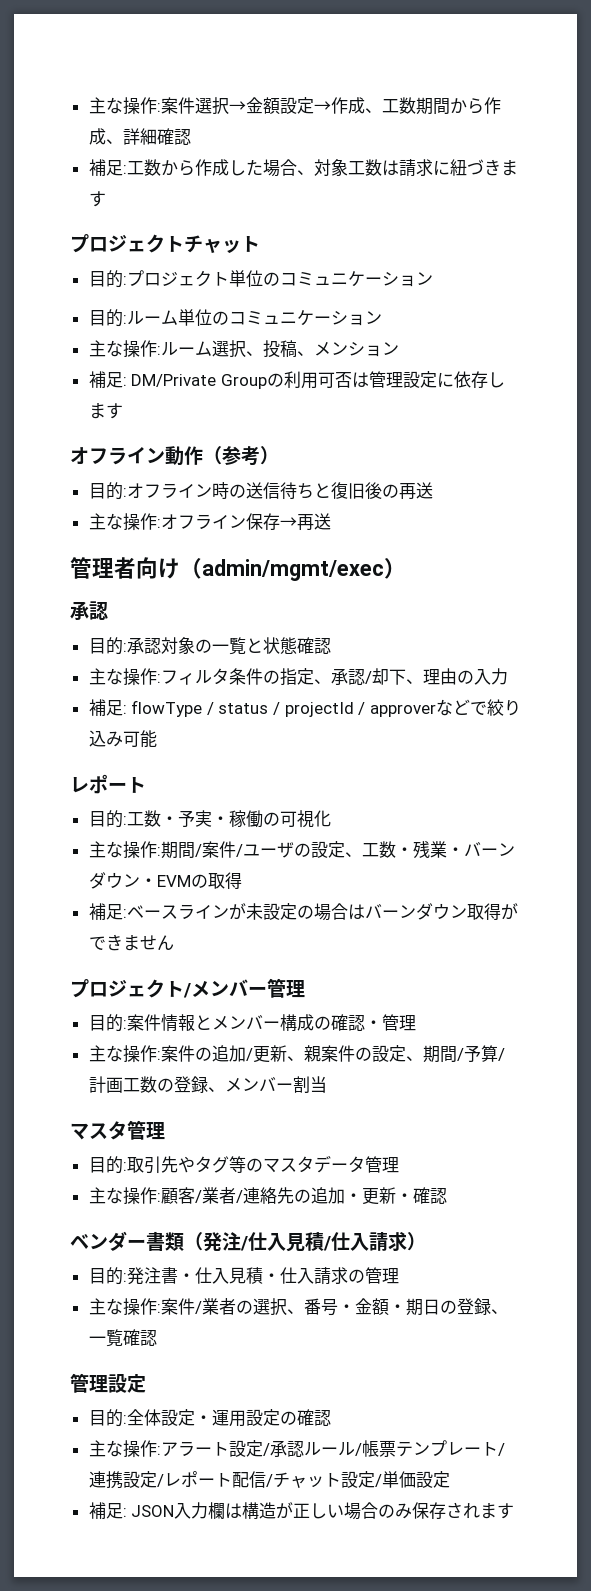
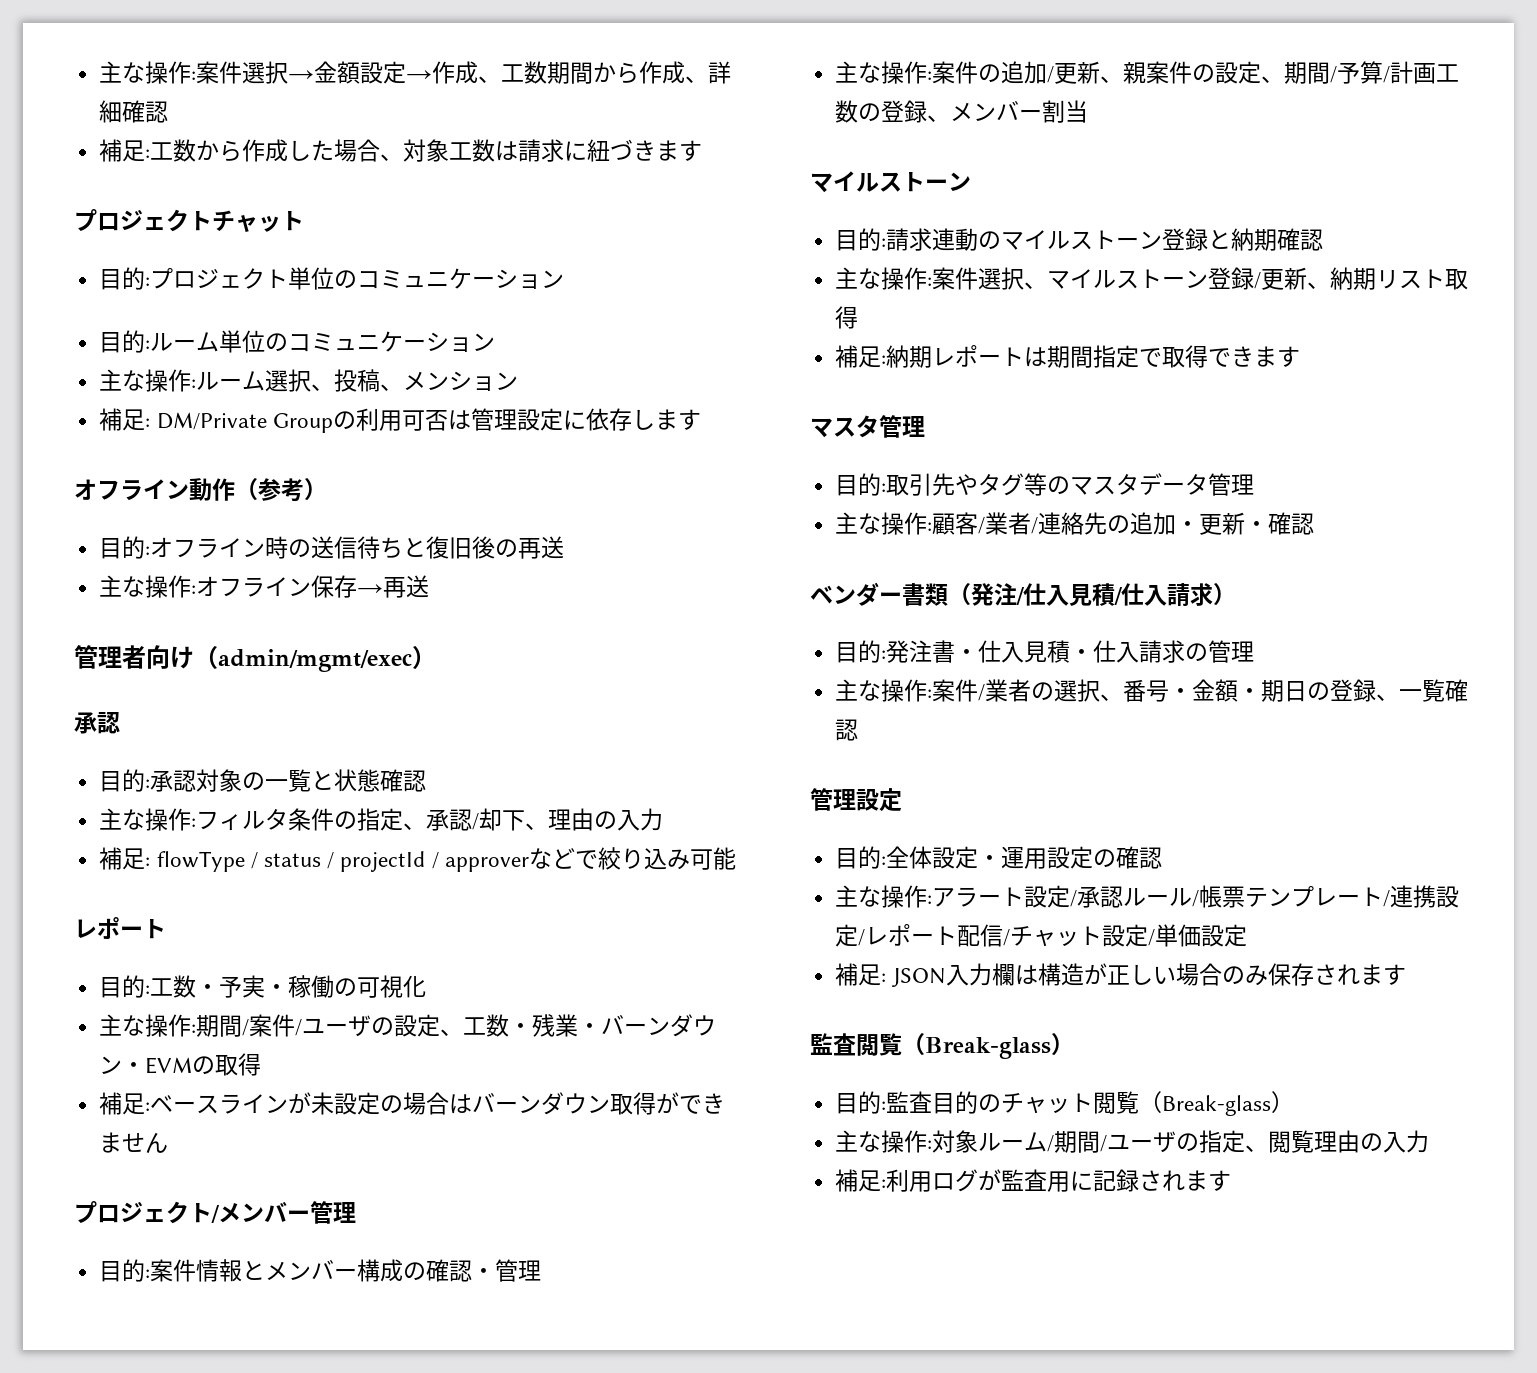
  主な操作:案件の追加/更新、親案件の設定、期間/予算/計画工数の登録、メンバー割当
+ マイルストーン
+ 目的:請求連動のマイルストーン登録と納期確認
+ 主な操作:案件選択、マイルストーン登録/更新、納期リスト取得
+ 補足:納期レポートは期間指定で取得できます
+ 監査閲覧（Break-glass）
+ 目的:監査目的のチャット閲覧（Break-glass）
+ 主な操作:対象ルーム/期間/ユーザの指定、閲覧理由の入力
+ 補足:利用ログが監査用に記録されます

